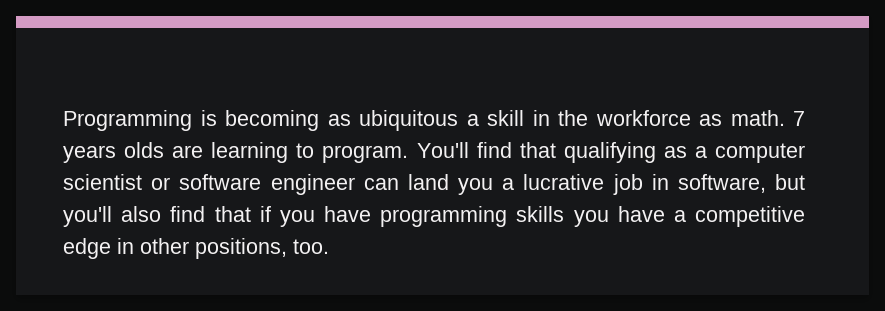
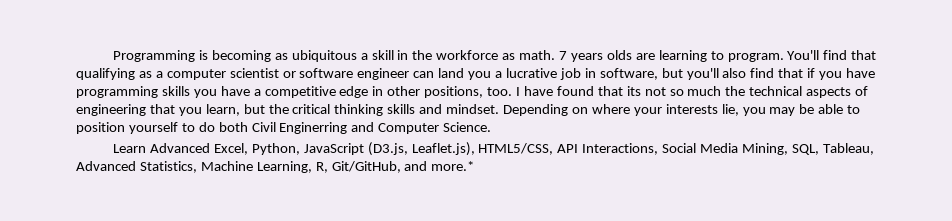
+ I have found that its not so much the technical aspects of engineering that you learn, but the critical thinking skills and mindset. Depending on where your interests lie, you may be able to position yourself to do both Civil Enginerring and Computer Science.
+ Learn Advanced Excel, Python, JavaScript (D3.js, Leaflet.js), HTML5/CSS, API Interactions, Social Media Mining, SQL, Tableau, Advanced Statistics, Machine Learning, R, Git/GitHub, and more.*

